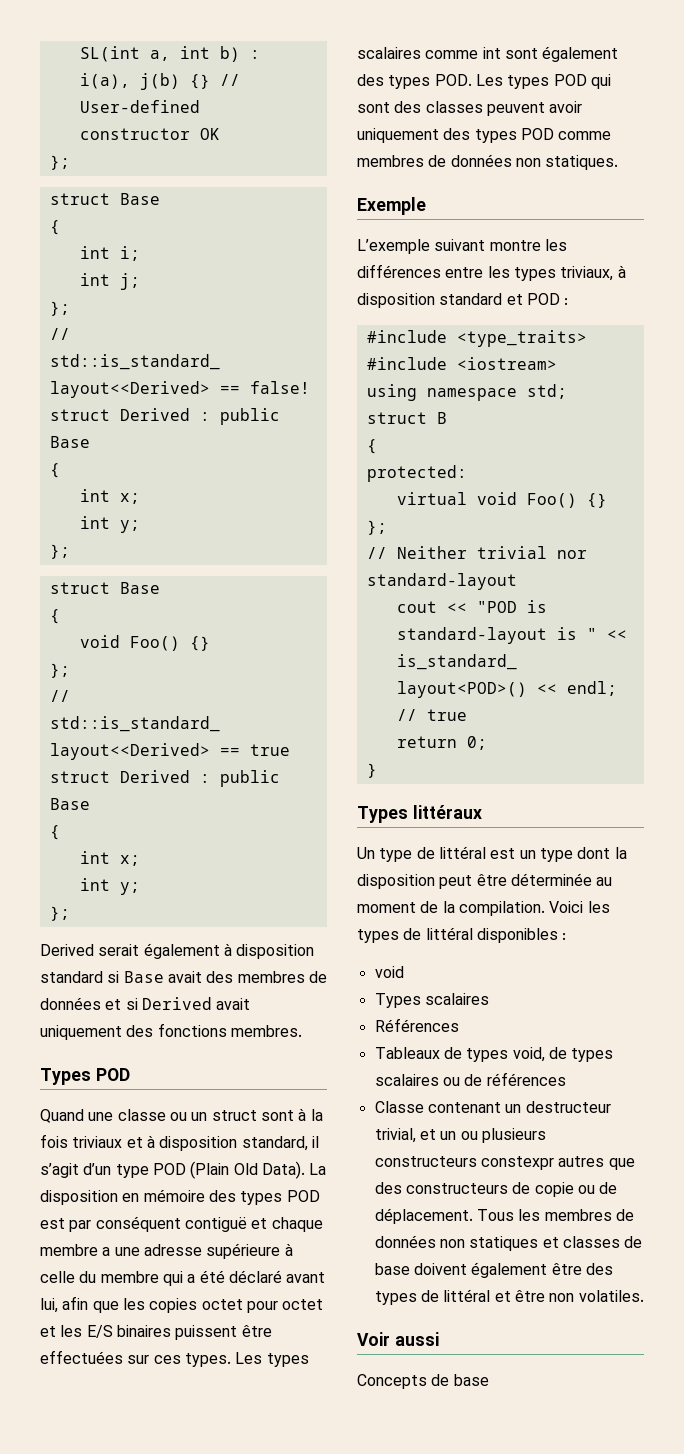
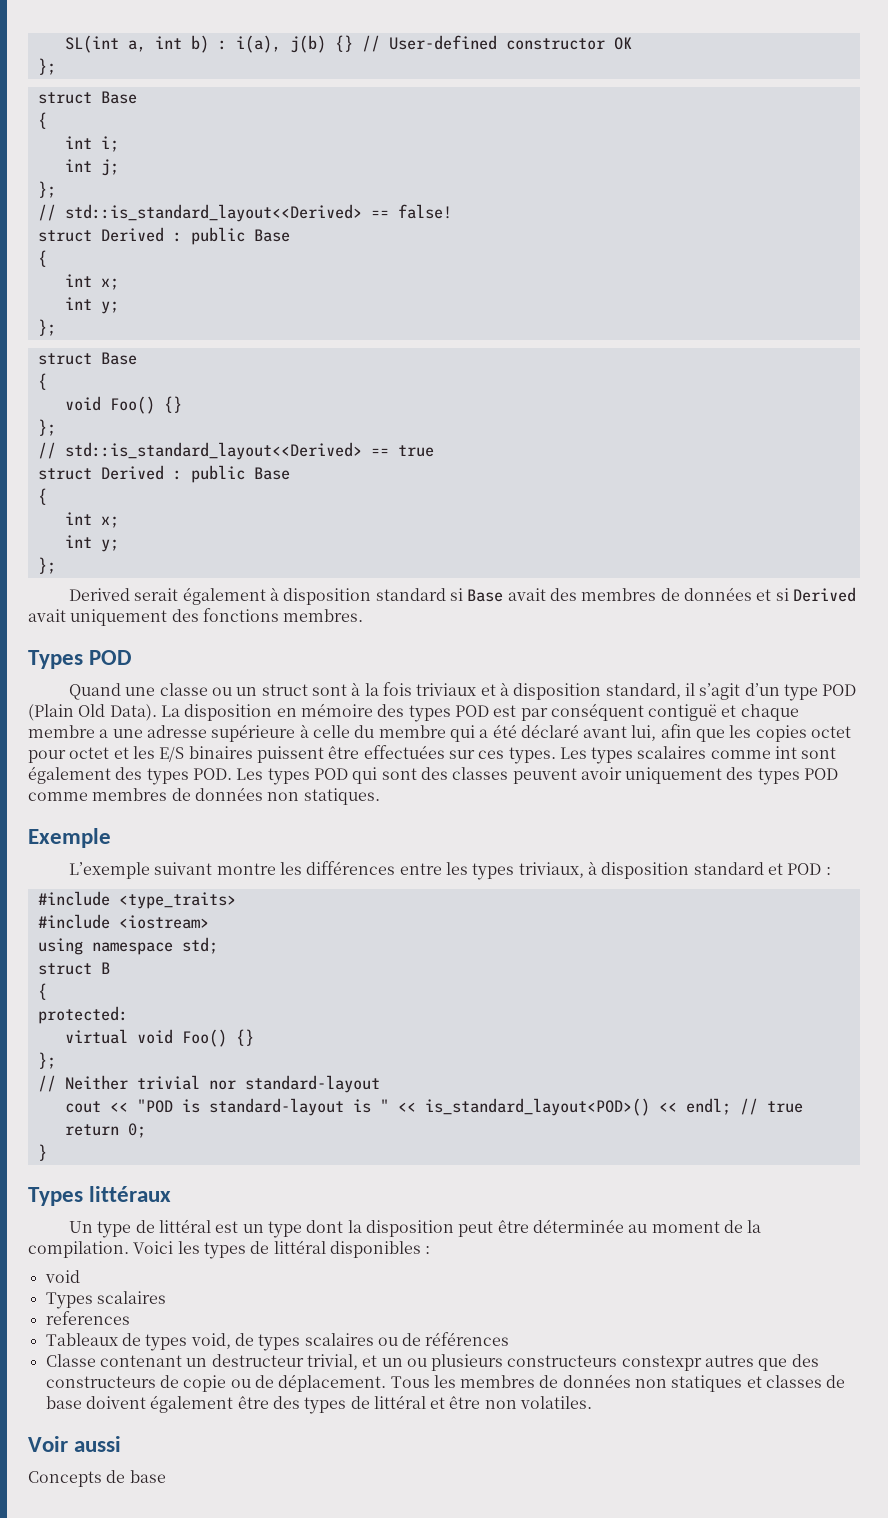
- Références
+ references

